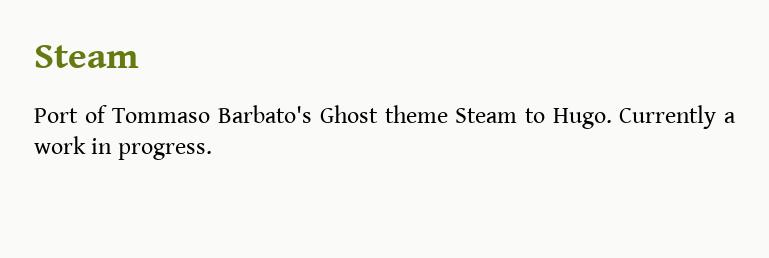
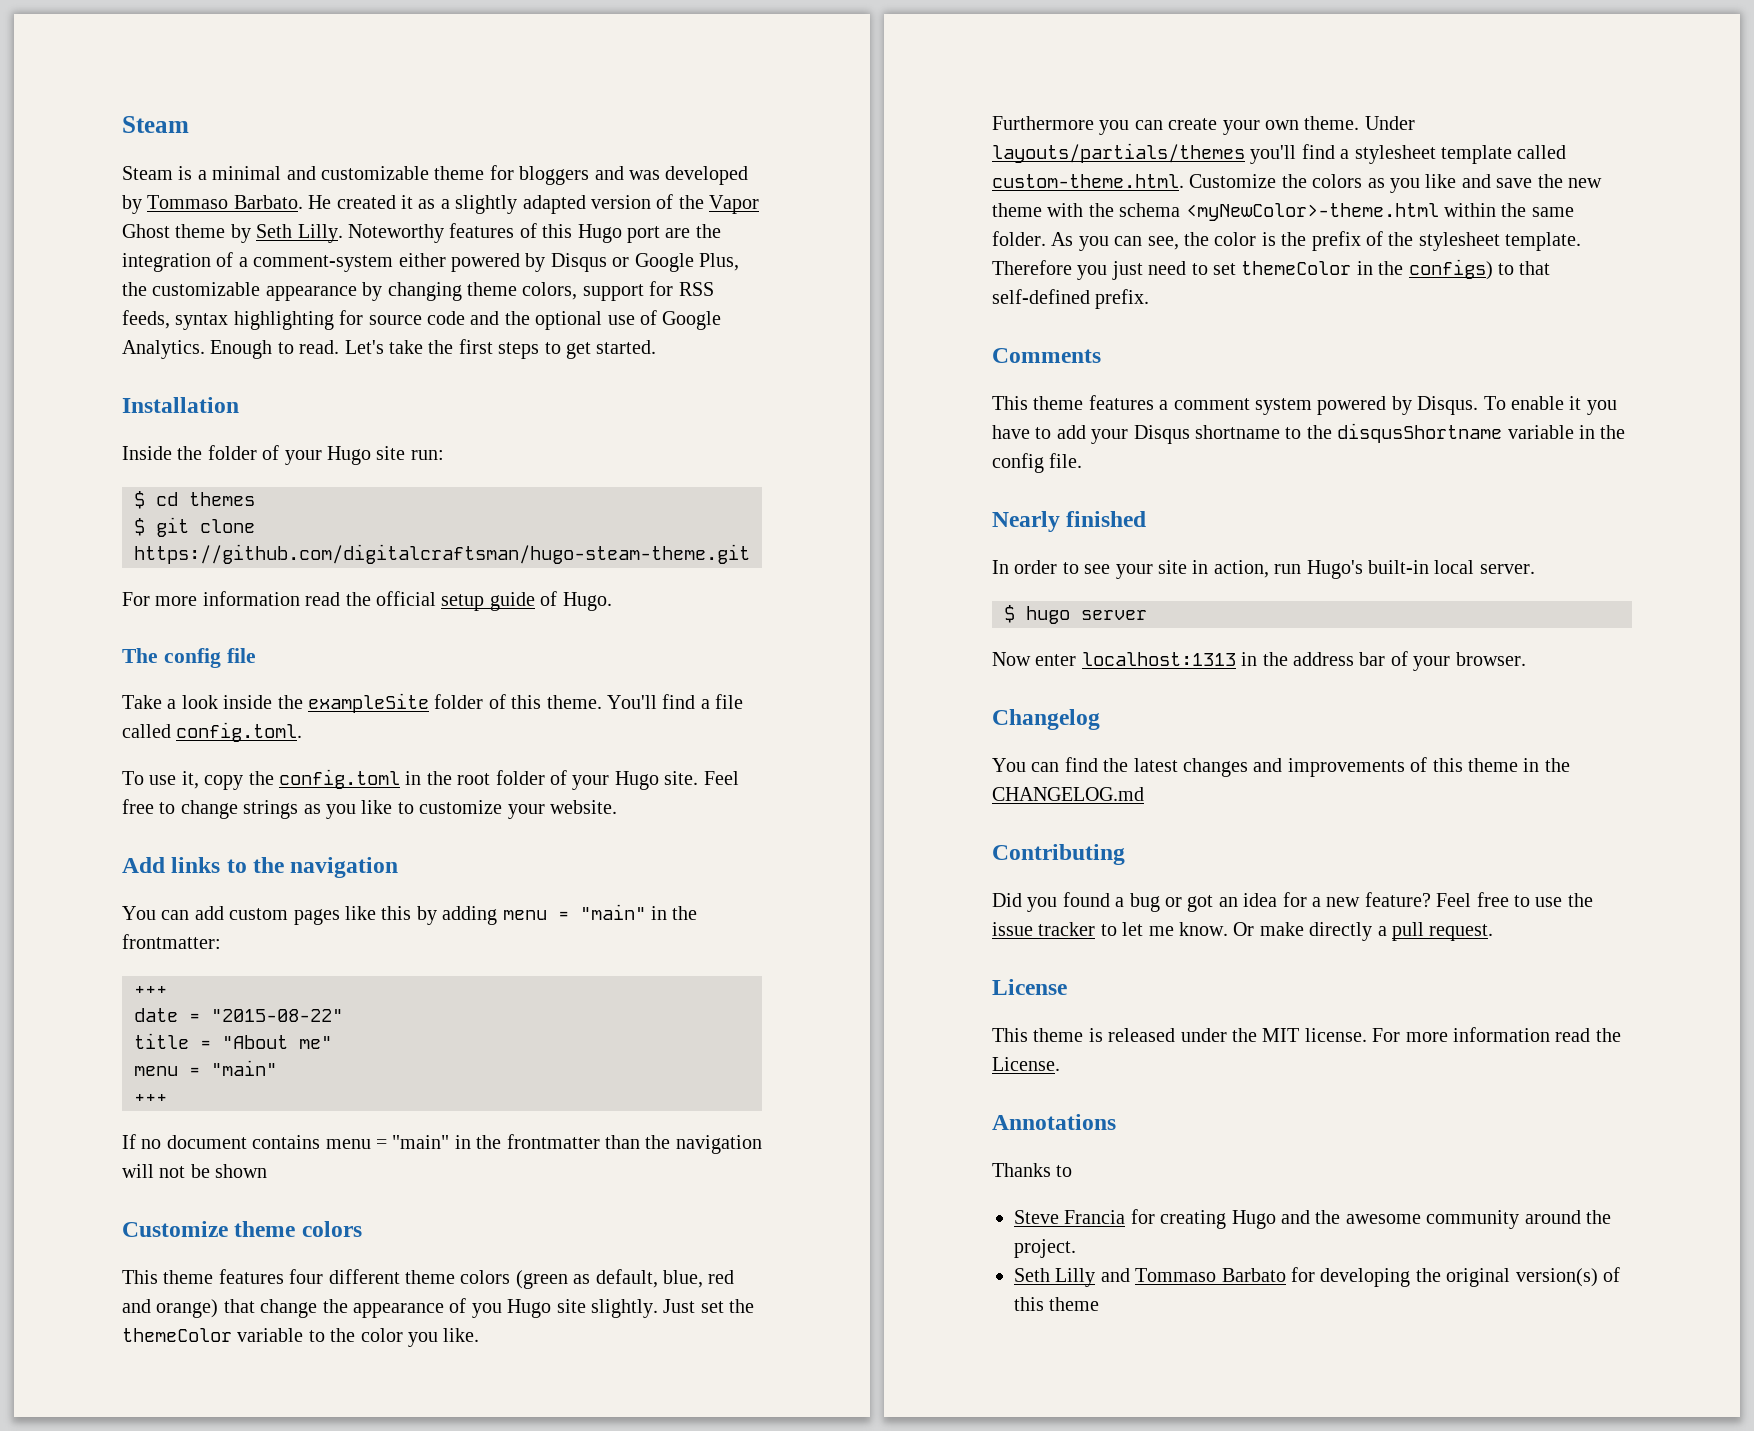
- Port of Tommaso Barbato's Ghost theme Steam to Hugo. Currently a work in progress.
+ Steam is a minimal and customizable theme for bloggers and was developed by Tommaso Barbato. He created it as a slightly adapted version of the Vapor Ghost theme by Seth Lilly. Noteworthy features of this Hugo port are the integration of a comment-system either powered by Disqus or Google Plus, the customizable appearance by changing theme colors, support for RSS feeds, syntax highlighting for source code and the optional use of Google Analytics. Enough to read. Let's take the first steps to get started.
+ Installation
+ Inside the folder of your Hugo site run:
+ $ cd themes
+ $ git clone https://github.com/digitalcraftsman/hugo-steam-theme.git
+ For more information read the official setup guide of Hugo.
+ The config file
+ Take a look inside the exampleSite folder of this theme. You'll find a file called config.toml.
+ To use it, copy the config.toml in the root folder of your Hugo site. Feel free to change strings as you like to customize your website.
+ Add links to the navigation
+ You can add custom pages like this by adding menu = "main" in the frontmatter:
+ +++
+ date = "2015-08-22"
+ title = "About me"
+ menu = "main"
+ +++
+ If no document contains menu = "main" in the frontmatter than the navigation will not be shown
+ Customize theme colors
+ This theme features four different theme colors (green as default, blue, red and orange) that change the appearance of you Hugo site slightly. Just set the themeColor variable to the color you like.
+ Furthermore you can create your own theme. Under layouts/partials/themes you'll find a stylesheet template called custom-theme.html. Customize the colors as you like and save the new theme with the schema <myNewColor>-theme.html within the same folder. As you can see, the color is the prefix of the stylesheet template. Therefore you just need to set themeColor in the configs) to that self-defined prefix.
+ Comments
+ This theme features a comment system powered by Disqus. To enable it you have to add your Disqus shortname to the disqusShortname variable in the config file.
+ Nearly finished
+ In order to see your site in action, run Hugo's built-in local server.
+ $ hugo server
+ Now enter localhost:1313 in the address bar of your browser.
+ Changelog
+ You can find the latest changes and improvements of this theme in the CHANGELOG.md
+ Contributing
+ Did you found a bug or got an idea for a new feature? Feel free to use the issue tracker to let me know. Or make directly a pull request.
+ License
+ This theme is released under the MIT license. For more information read the License.
+ Annotations
+ Thanks to
+ Steve Francia for creating Hugo and the awesome community around the project.
+ Seth Lilly and Tommaso Barbato for developing the original version(s) of this theme

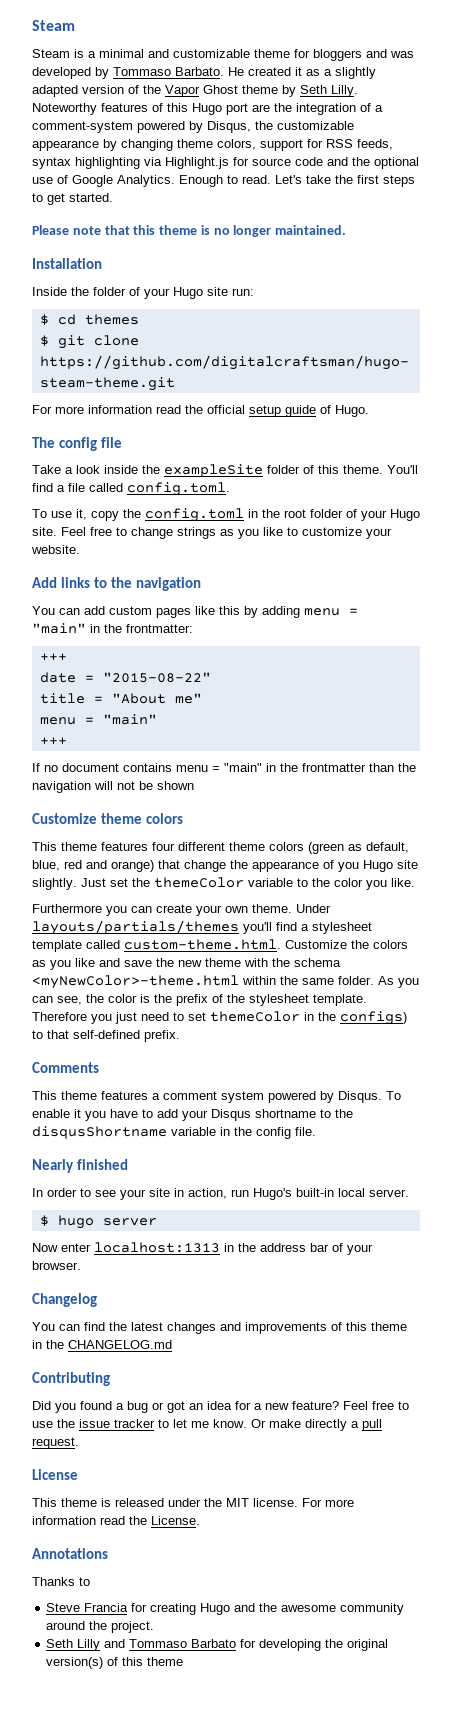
- Noteworthy features of this Hugo port are the integration of a comment-system either powered by Disqus or Google Plus, the customizable appearance by changing theme colors, support for RSS feeds, syntax highlighting for source code and the optional use of Google Analytics.
+ Noteworthy features of this Hugo port are the integration of a comment-system powered by Disqus, the customizable appearance by changing theme colors, support for RSS feeds, syntax highlighting via Highlight.js for source code and the optional use of Google Analytics.
+ Please note that this theme is no longer maintained.

